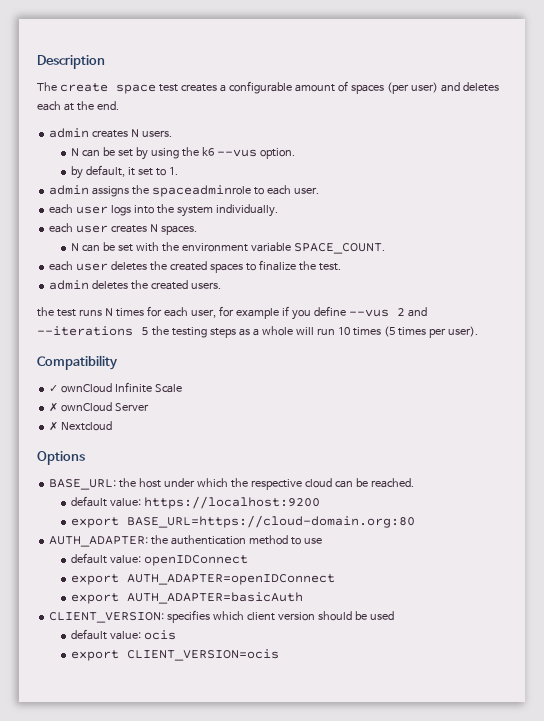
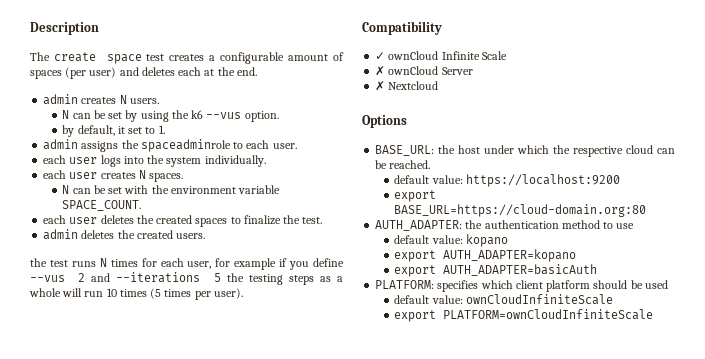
- default value: openIDConnect
- export AUTH_ADAPTER=openIDConnect
+ default value: kopano
+ export AUTH_ADAPTER=kopano
- CLIENT_VERSION: specifies which client version should be used
+ PLATFORM: specifies which client platform should be used
- default value: ocis
- export CLIENT_VERSION=ocis
+ default value: ownCloudInfiniteScale
+ export PLATFORM=ownCloudInfiniteScale

